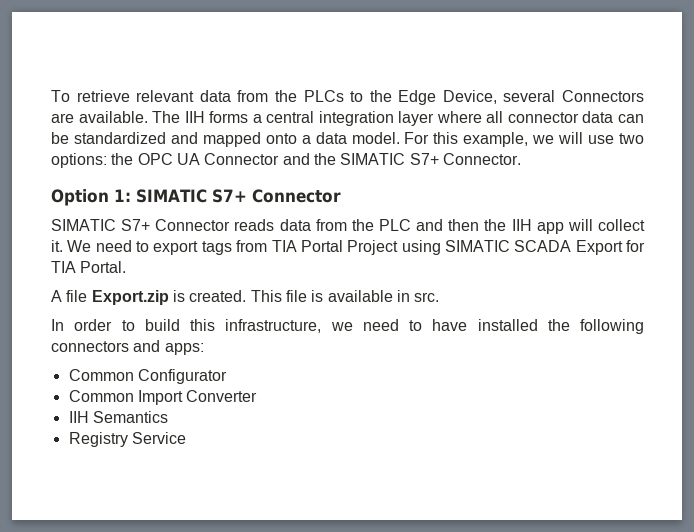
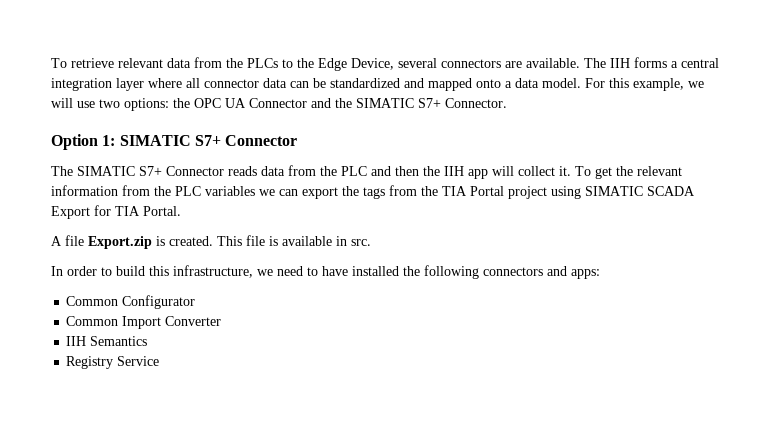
- To retrieve relevant data from the PLCs to the Edge Device, several Connectors are available.
+ To retrieve relevant data from the PLCs to the Edge Device, several connectors are available.
- SIMATIC S7+ Connector reads data from the PLC and then the IIH app will collect it.
+ The SIMATIC S7+ Connector reads data from the PLC and then the IIH app will collect it.
- We need to export tags from TIA Portal Project using SIMATIC SCADA Export for TIA Portal.
+ To get the relevant information from the PLC variables we can export the tags from the TIA Portal project using SIMATIC SCADA Export for TIA Portal.

